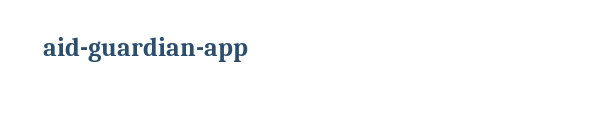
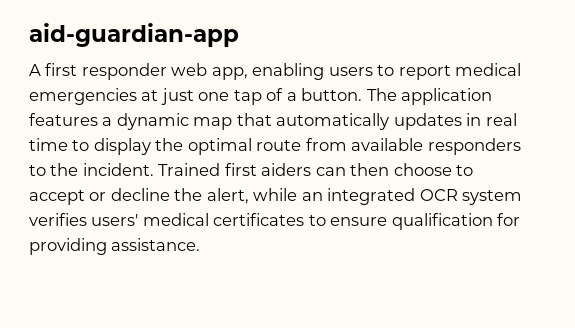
+ A first responder web app, enabling users to report medical emergencies at just one tap of a button. The application features a dynamic map that automatically updates in real time to display the optimal route from available responders to the incident. Trained first aiders can then choose to accept or decline the alert, while an integrated OCR system verifies users' medical certificates to ensure qualification for providing assistance.

